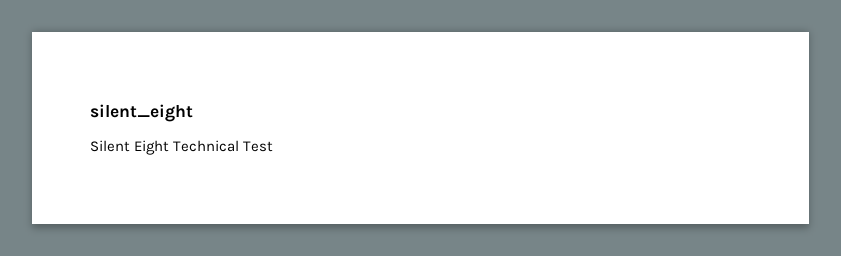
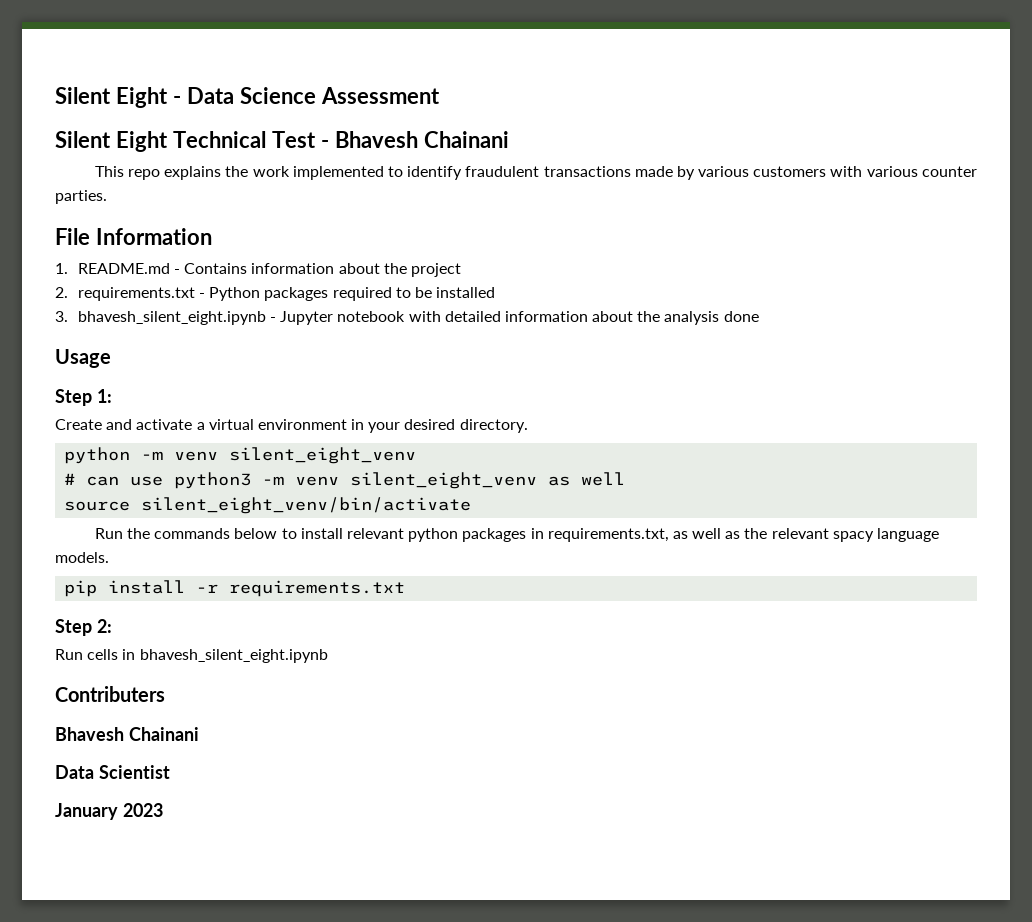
- silent_eight
- Silent Eight Technical Test
+ Silent Eight - Data Science Assessment
+ Silent Eight Technical Test - Bhavesh Chainani
+ This repo explains the work implemented to identify fraudulent transactions made by various customers with various counter parties.
+ File Information
+ 1. README.md - Contains information about the project
+ 2. requirements.txt - Python packages required to be installed
+ 3. bhavesh_silent_eight.ipynb - Jupyter notebook with detailed information about the analysis done
+ Usage
+ Step 1:
+ Create and activate a virtual environment in your desired directory.
+ python -m venv silent_eight_venv
+ # can use python3 -m venv silent_eight_venv as well
+ source silent_eight_venv/bin/activate
+ Run the commands below to install relevant python packages in requirements.txt, as well as the relevant spacy language models.
+ pip install -r requirements.txt
+ Step 2:
+ Run cells in bhavesh_silent_eight.ipynb
+ Contributers
+ Bhavesh Chainani
+ Data Scientist
+ January 2023

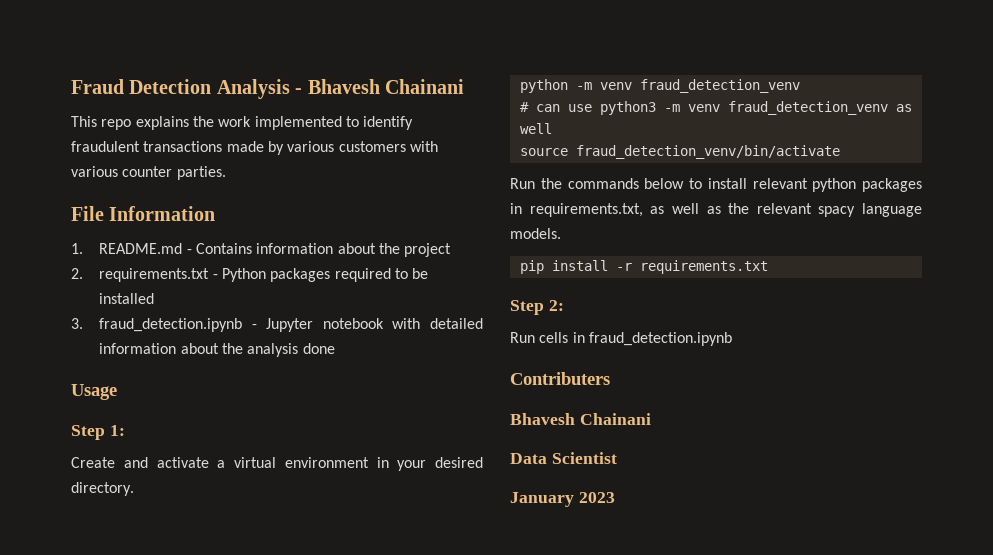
- Silent Eight - Data Science Assessment
- Silent Eight Technical Test - Bhavesh Chainani
+ Fraud Detection Analysis - Bhavesh Chainani
- 3. bhavesh_silent_eight.ipynb - Jupyter notebook with detailed information about the analysis done
+ 3. fraud_detection.ipynb - Jupyter notebook with detailed information about the analysis done
- python -m venv silent_eight_venv
+ python -m venv fraud_detection_venv
- # can use python3 -m venv silent_eight_venv as well
+ # can use python3 -m venv fraud_detection_venv as well
- source silent_eight_venv/bin/activate
+ source fraud_detection_venv/bin/activate
- Run cells in bhavesh_silent_eight.ipynb
+ Run cells in fraud_detection.ipynb

